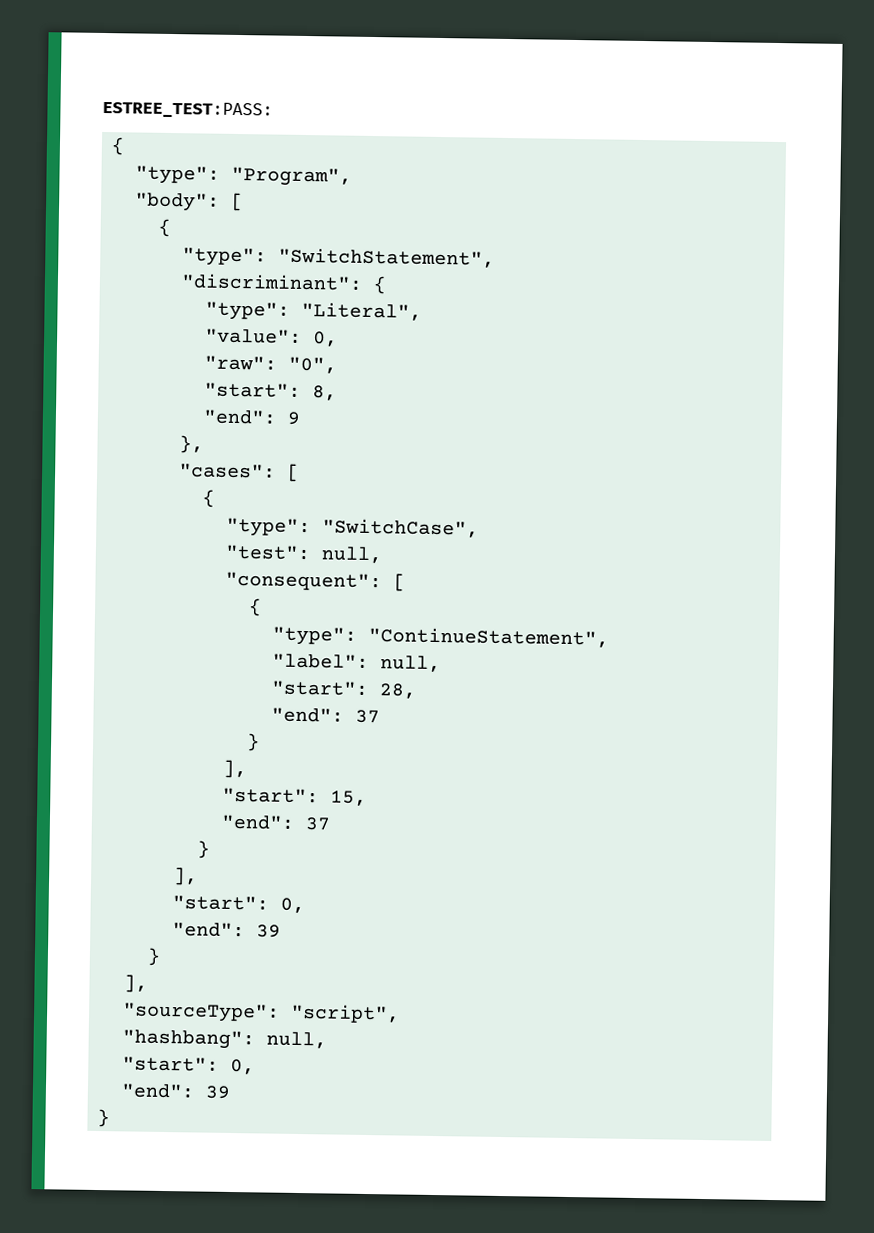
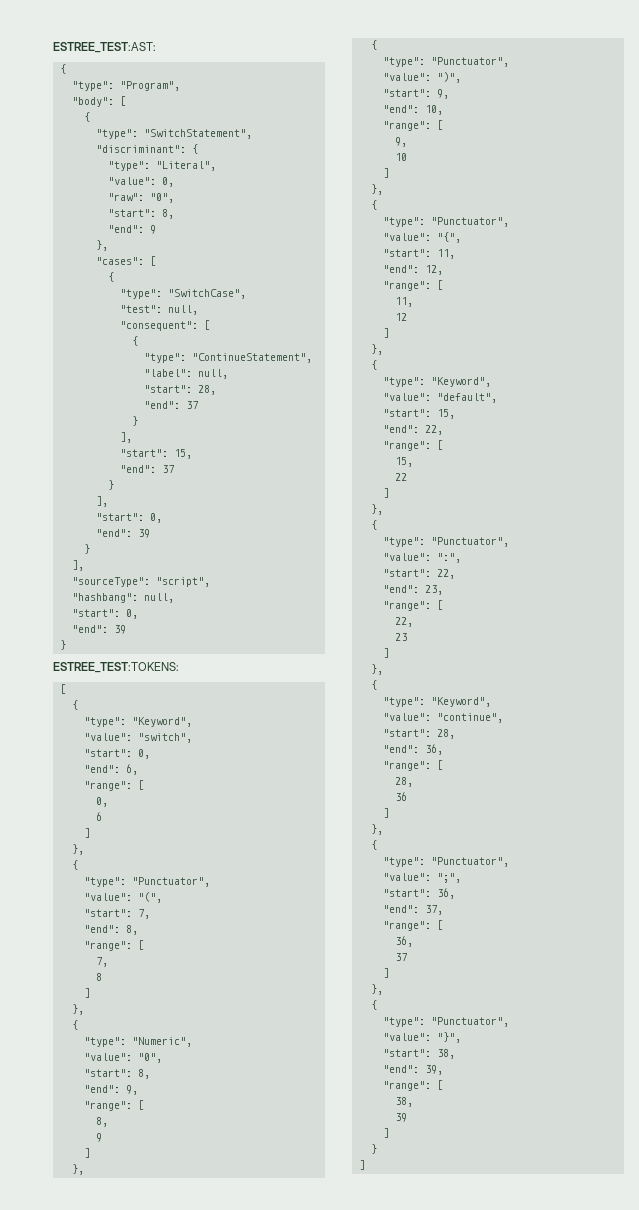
- ESTREE_TEST:PASS:
+ ESTREE_TEST:AST:
+ ESTREE_TEST:TOKENS:
+ [
+ {
+ "type": "Keyword",
+ "value": "switch",
+ "start": 0,
+ "end": 6,
+ "range": [
+ 0,
+ 6
+ ]
+ },
+ {
+ "type": "Punctuator",
+ "value": "(",
+ "start": 7,
+ "end": 8,
+ "range": [
+ 7,
+ 8
+ ]
+ },
+ {
+ "type": "Numeric",
+ "value": "0",
+ "start": 8,
+ "end": 9,
+ "range": [
+ 8,
+ 9
+ ]
+ },
+ {
+ "type": "Punctuator",
+ "value": ")",
+ "start": 9,
+ "end": 10,
+ "range": [
+ 9,
+ 10
+ ]
+ },
+ {
+ "type": "Punctuator",
+ "value": "{",
+ "start": 11,
+ "end": 12,
+ "range": [
+ 11,
+ 12
+ ]
+ },
+ {
+ "type": "Keyword",
+ "value": "default",
+ "start": 15,
+ "end": 22,
+ "range": [
+ 15,
+ 22
+ ]
+ },
+ {
+ "type": "Punctuator",
+ "value": ":",
+ "start": 22,
+ "end": 23,
+ "range": [
+ 22,
+ 23
+ ]
+ },
+ {
+ "type": "Keyword",
+ "value": "continue",
+ "start": 28,
+ "end": 36,
+ "range": [
+ 28,
+ 36
+ ]
+ },
+ {
+ "type": "Punctuator",
+ "value": ";",
+ "start": 36,
+ "end": 37,
+ "range": [
+ 36,
+ 37
+ ]
+ },
+ {
+ "type": "Punctuator",
+ "value": "}",
+ "start": 38,
+ "end": 39,
+ "range": [
+ 38,
+ 39
+ ]
+ }
+ ]

